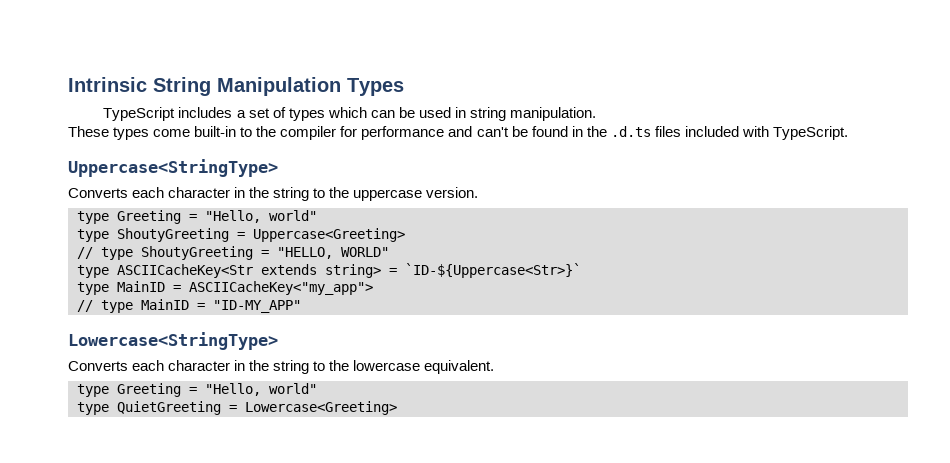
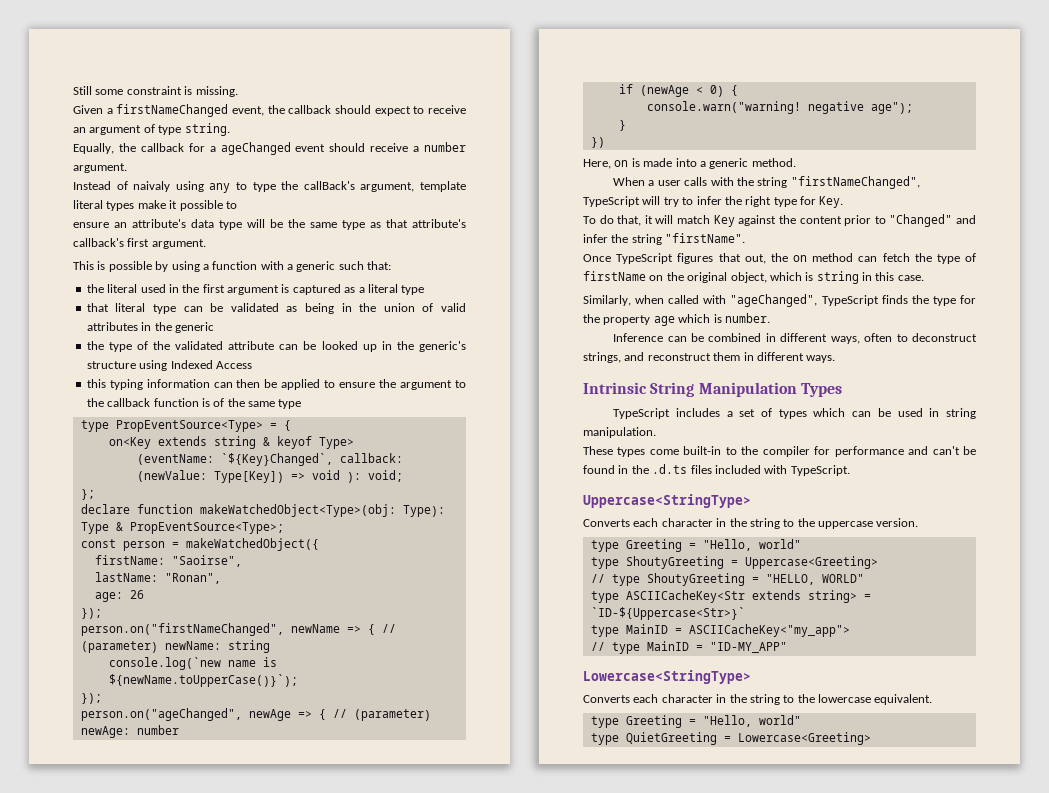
+ Still some constraint is missing.
+ Given a firstNameChanged event, the callback should expect to receive an argument of type string.
+ Equally, the callback for a ageChanged event should receive a number argument.
+ Instead of naivaly using any to type the callBack's argument, template literal types make it possible to
+ ensure an attribute's data type will be the same type as that attribute's callback's first argument.
+ This is possible by using a function with a generic such that:
+ the literal used in the first argument is captured as a literal type
+ that literal type can be validated as being in the union of valid attributes in the generic
+ the type of the validated attribute can be looked up in the generic's structure using Indexed Access
+ this typing information can then be applied to ensure the argument to the callback function is of the same type
+ type PropEventSource<Type> = {
+ on<Key extends string & keyof Type>
+ (eventName: `${Key}Changed`, callback: (newValue: Type[Key]) => void ): void;
+ };
+ declare function makeWatchedObject<Type>(obj: Type): Type & PropEventSource<Type>;
+ const person = makeWatchedObject({
+ firstName: "Saoirse",
+ lastName: "Ronan",
+ age: 26
+ });
+ person.on("firstNameChanged", newName => { // (parameter) newName: string
+ console.log(`new name is ${newName.toUpperCase()}`);
+ });
+ person.on("ageChanged", newAge => { // (parameter) newAge: number
+ if (newAge < 0) {
+ console.warn("warning! negative age");
+ }
+ })
+ Here, on is made into a generic method.
+ When a user calls with the string "firstNameChanged", TypeScript will try to infer the right type for Key.
+ To do that, it will match Key against the content prior to "Changed" and infer the string "firstName".
+ Once TypeScript figures that out, the on method can fetch the type of firstName on the original object, which is string in this case.
+ Similarly, when called with "ageChanged", TypeScript finds the type for the property age which is number.
+ Inference can be combined in different ways, often to deconstruct strings, and reconstruct them in different ways.

